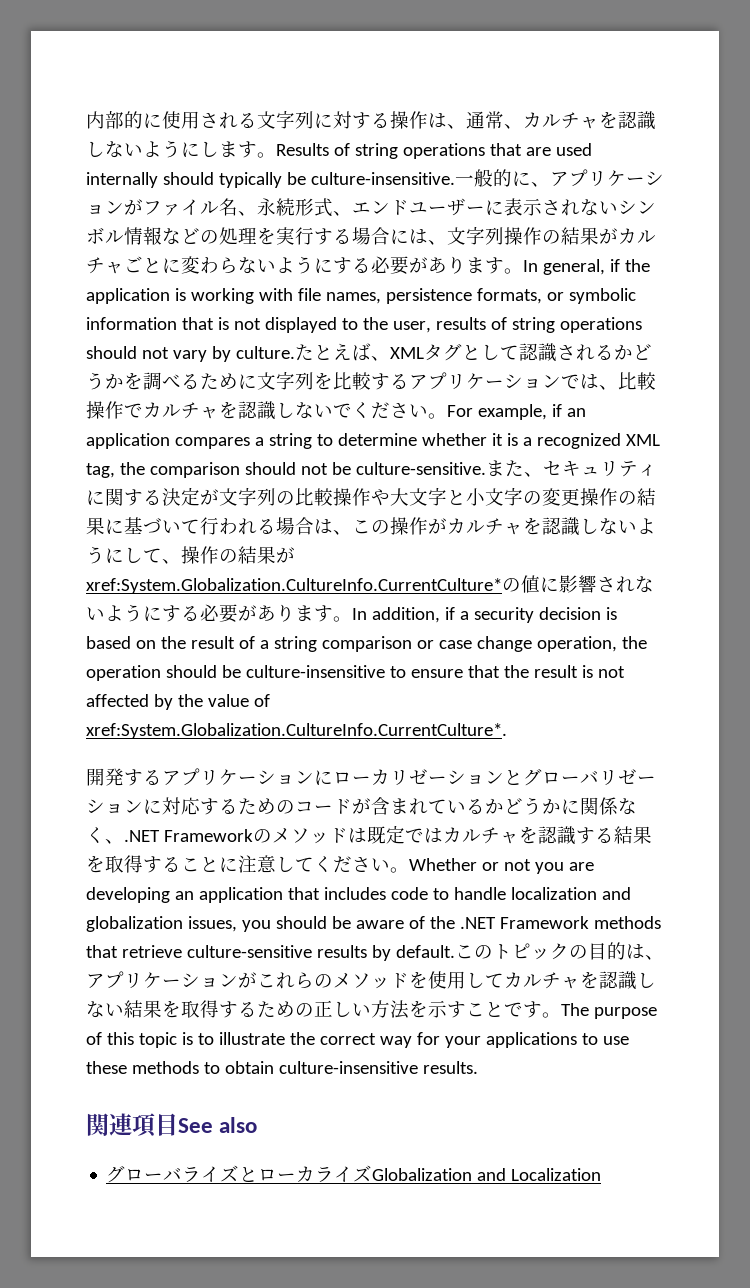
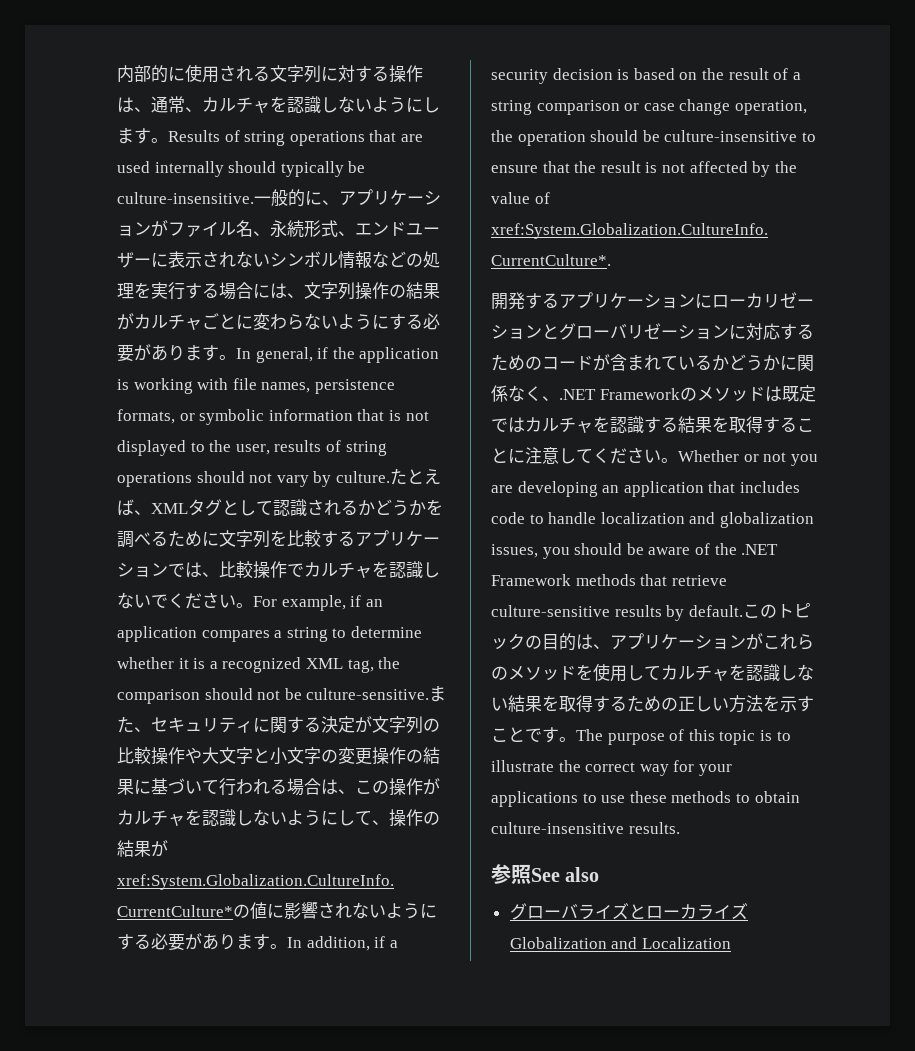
- 関連項目See also
+ 参照See also

